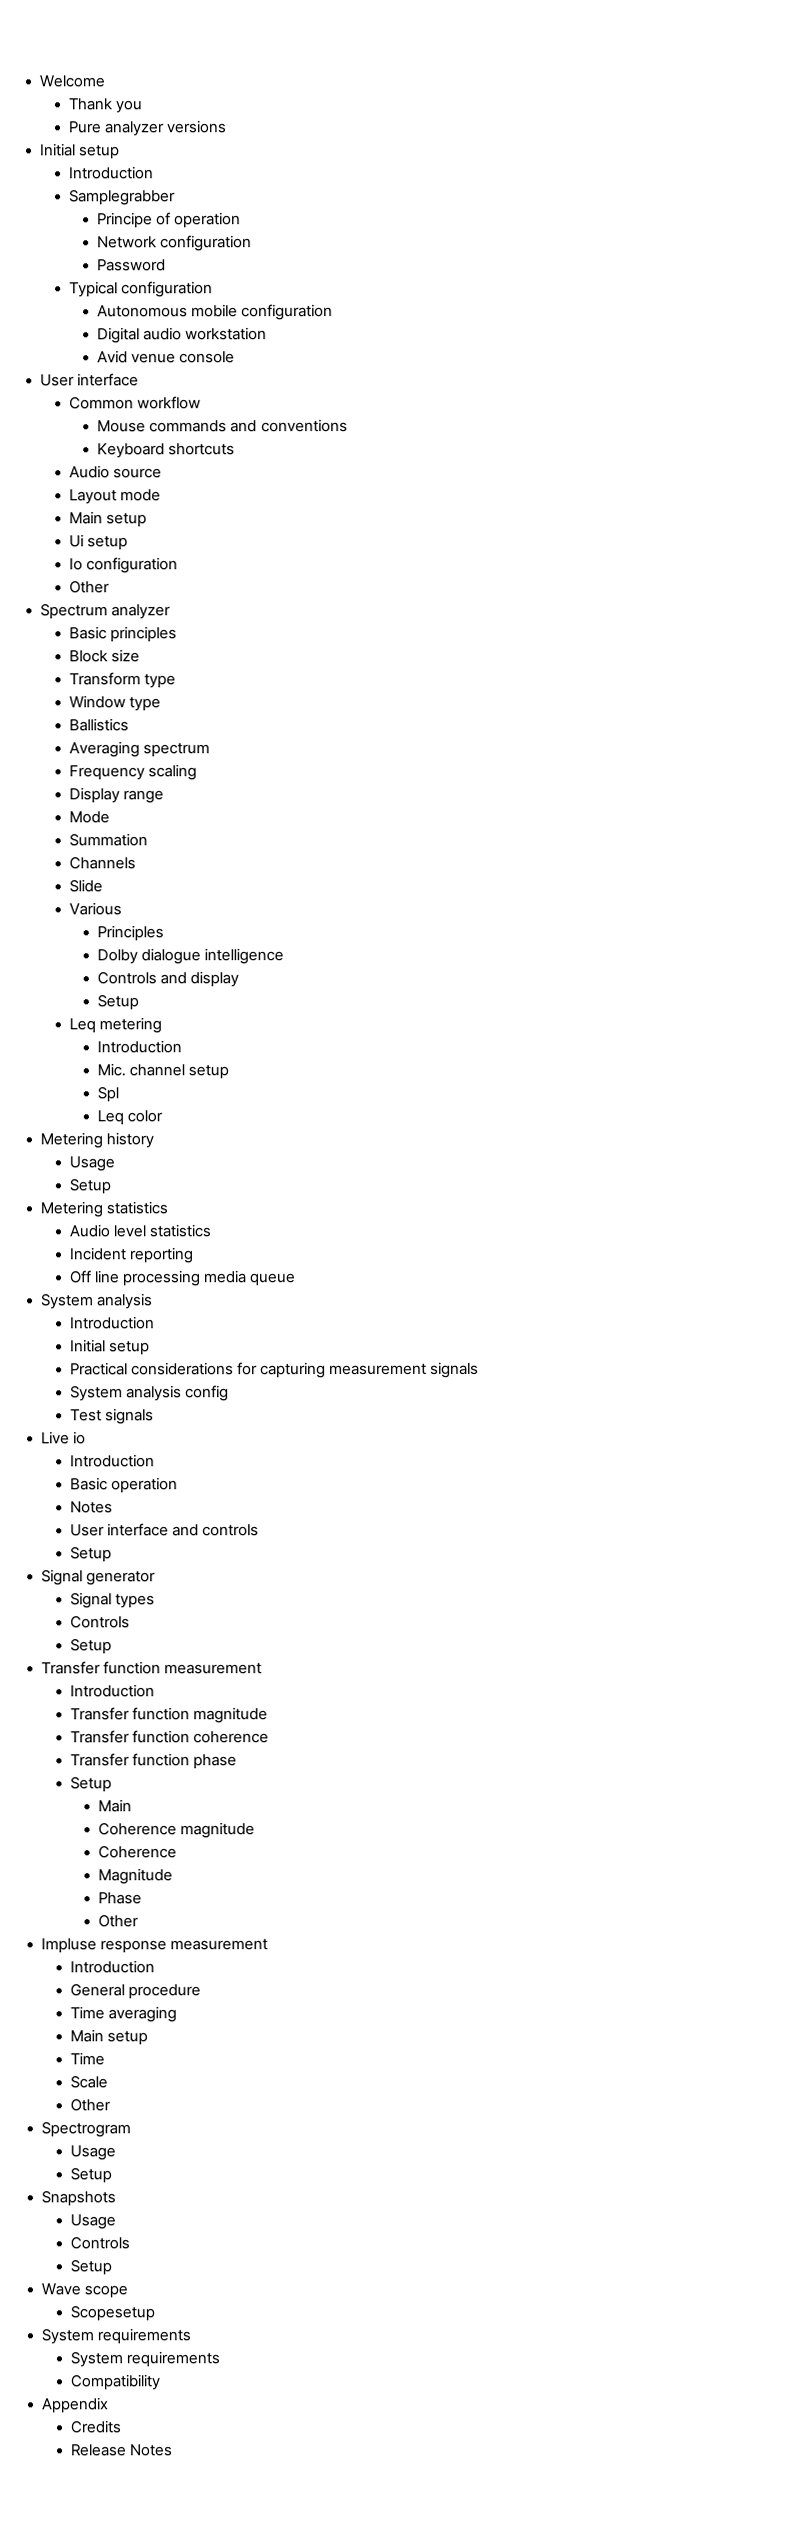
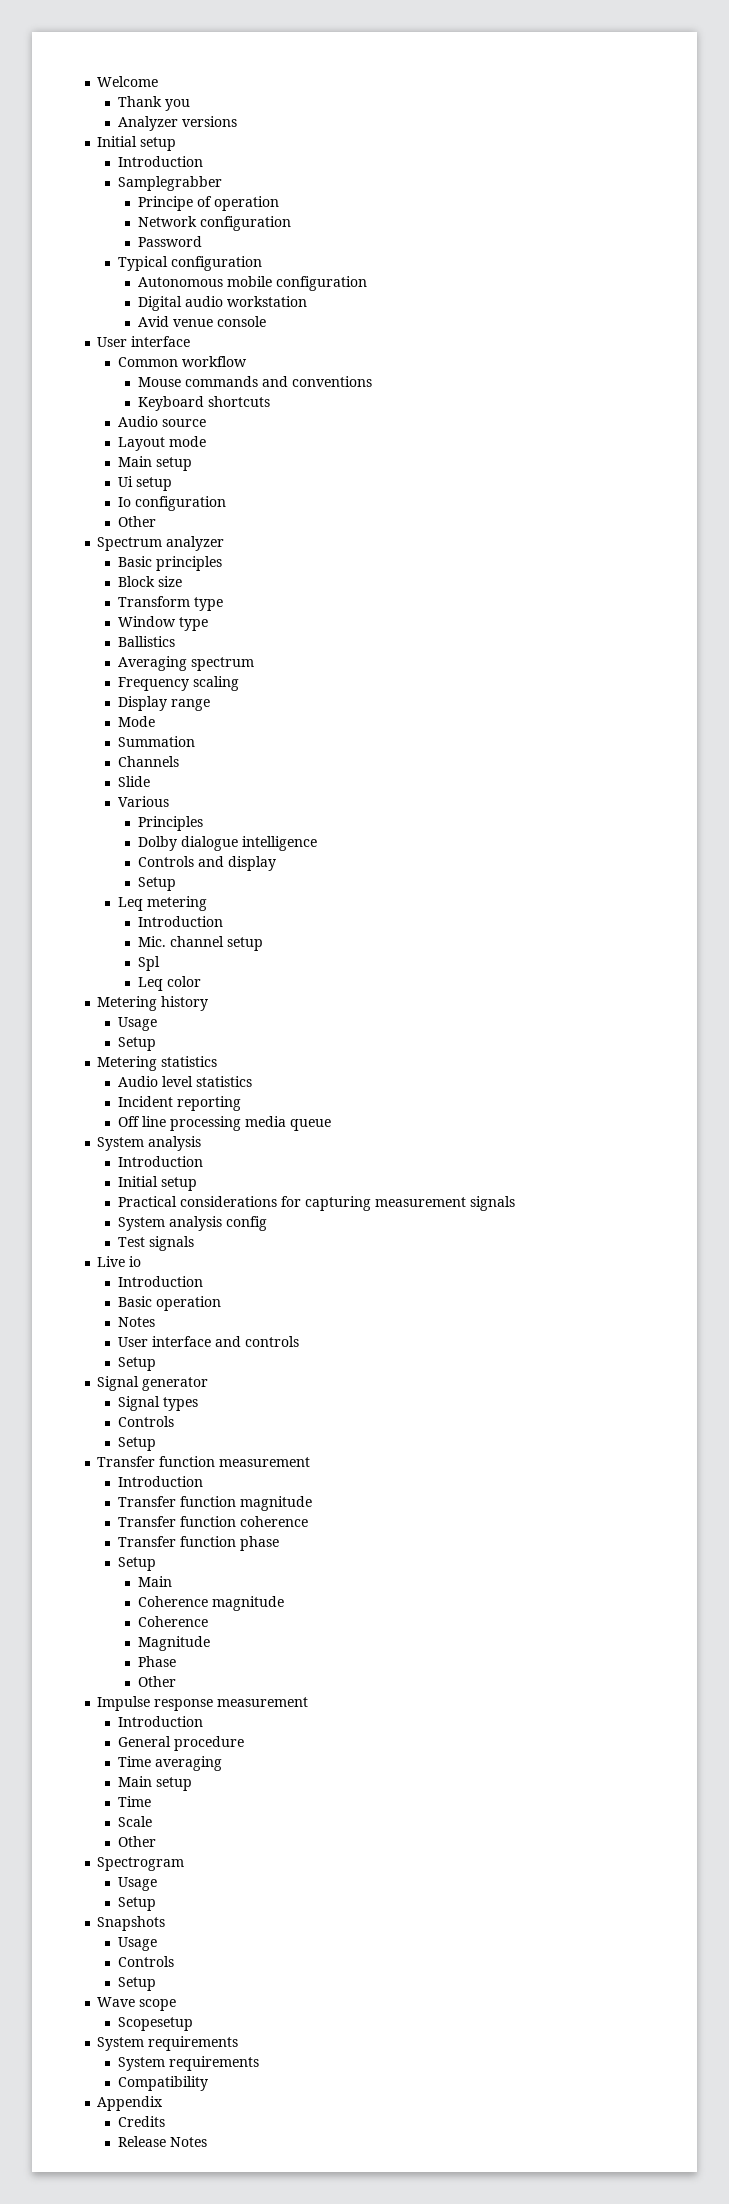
- Pure analyzer versions
+ Analyzer versions
- Impluse response measurement
+ Impulse response measurement

